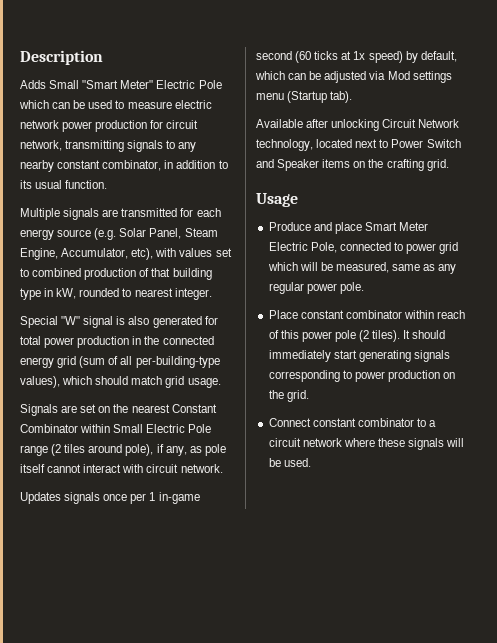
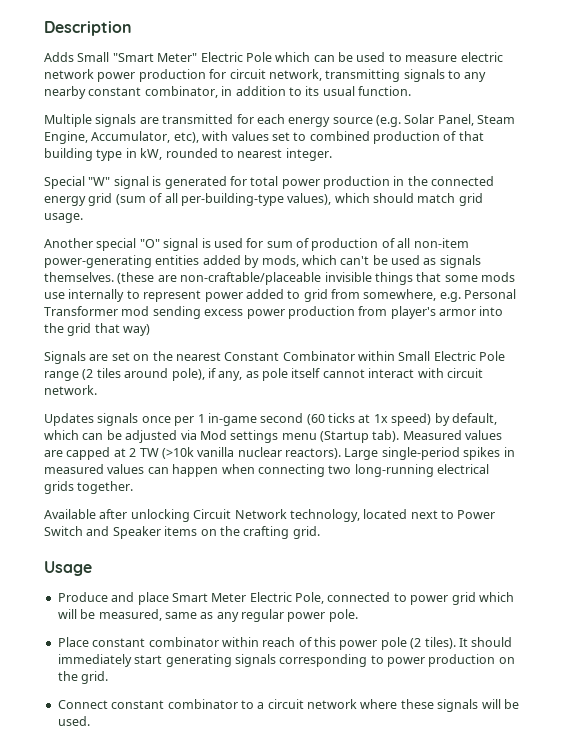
- Special "W" signal is also generated for total power production in the connected energy grid (sum of all per-building-type values), which should match grid usage.
+ Special "W" signal is generated for total power production in the connected energy grid (sum of all per-building-type values), which should match grid usage.
+ Another special "O" signal is used for sum of production of all non-item power-generating entities added by mods, which can't be used as signals themselves. (these are non-craftable/placeable invisible things that some mods use internally to represent power added to grid from somewhere, e.g. Personal Transformer mod sending excess power production from player's armor into the grid that way)
+ Measured values are capped at 2 TW (>10k vanilla nuclear reactors). Large single-period spikes in measured values can happen when connecting two long-running electrical grids together.

